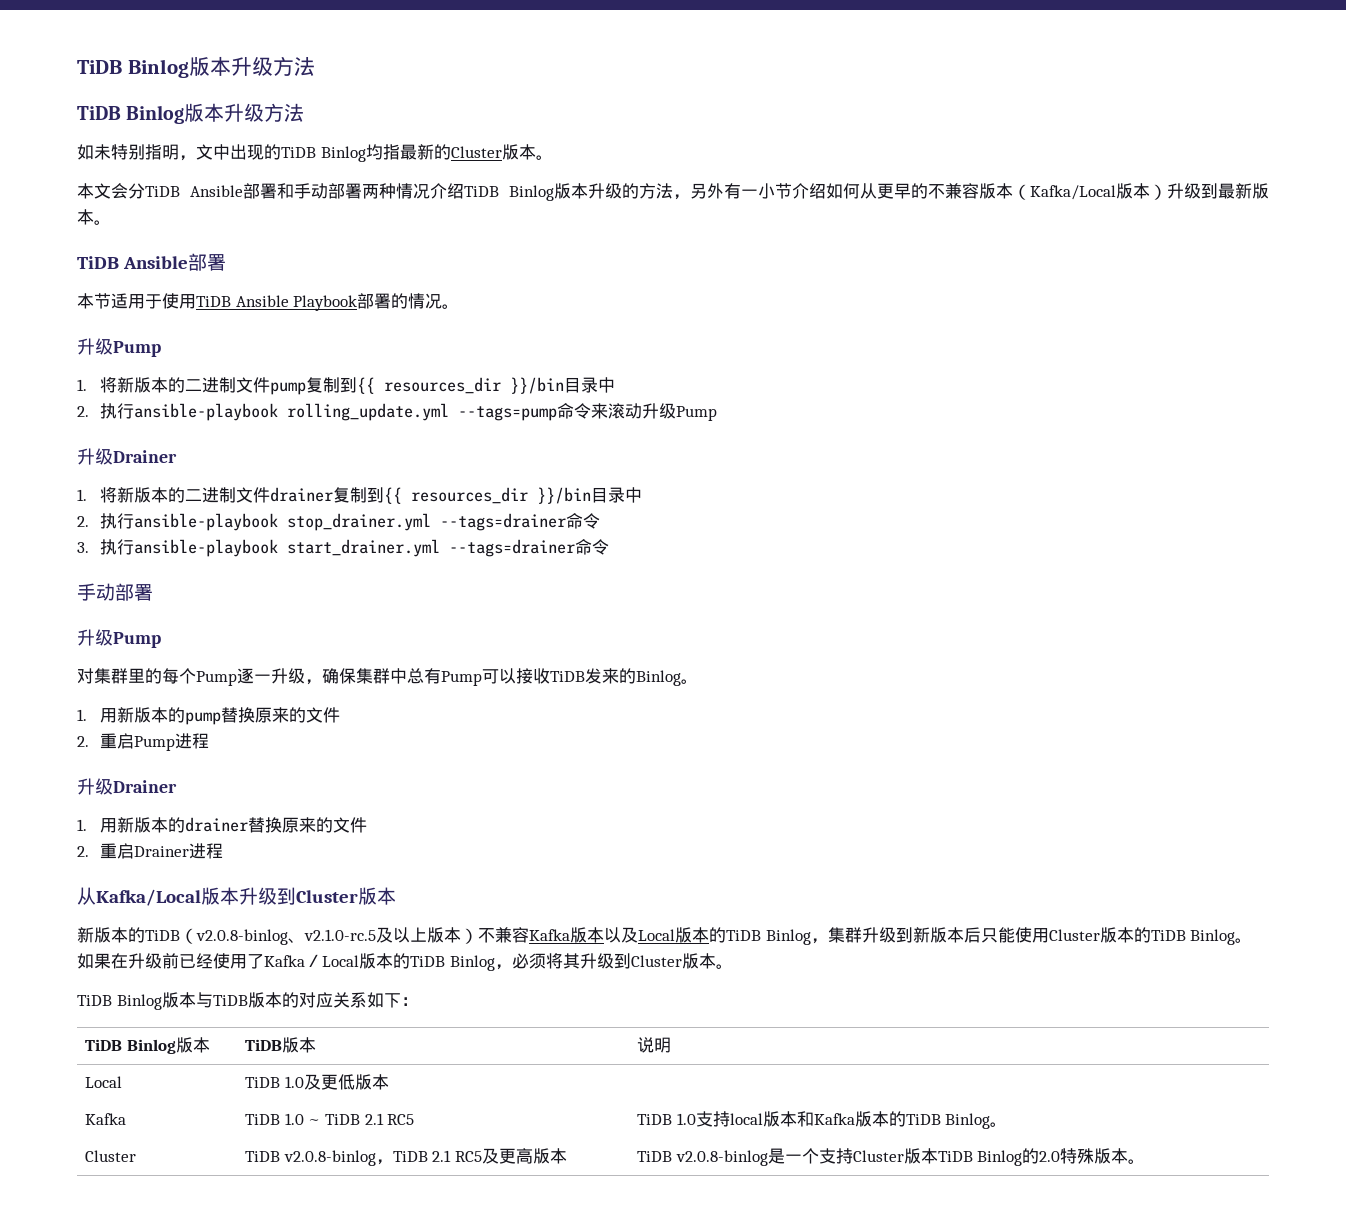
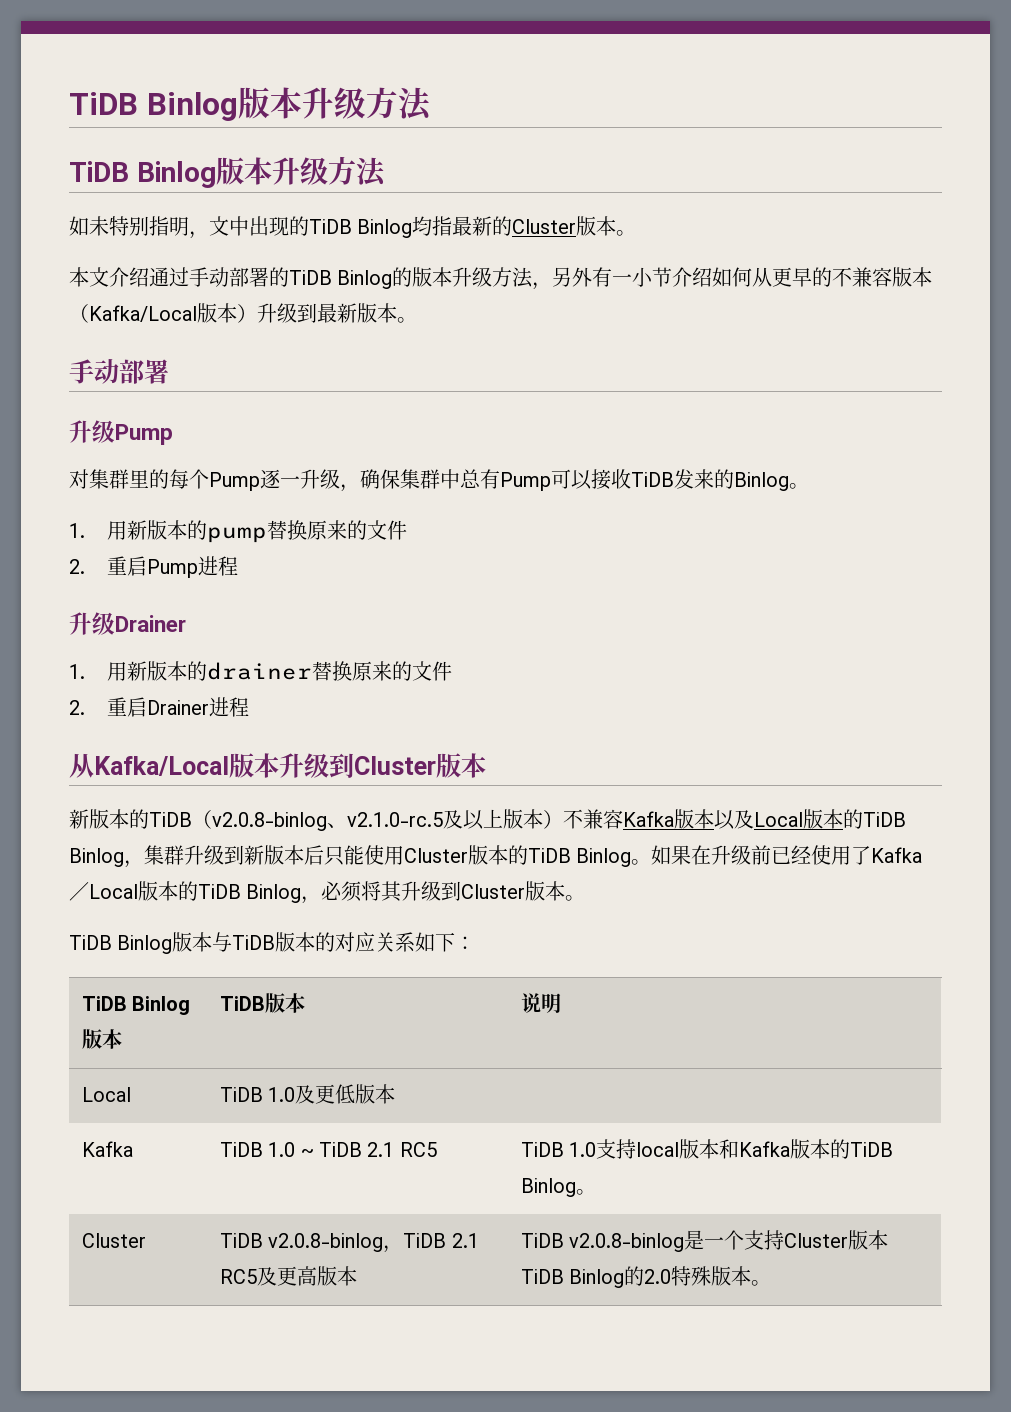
- 本文会分TiDB Ansible部署和手动部署两种情况介绍TiDB Binlog版本升级的方法，另外有一小节介绍如何从更早的不兼容版本（Kafka/Local版本）升级到最新版本。
- TiDB Ansible部署
- 本节适用于使用TiDB Ansible Playbook部署的情况。
- 升级Pump
- 1.将新版本的二进制文件pump复制到{{ resources_dir }}/bin目录中
- 2.执行ansible-playbook rolling_update.yml --tags=pump命令来滚动升级Pump
- 升级Drainer
- 1.将新版本的二进制文件drainer复制到{{ resources_dir }}/bin目录中
- 2.执行ansible-playbook stop_drainer.yml --tags=drainer命令
- 3.执行ansible-playbook start_drainer.yml --tags=drainer命令
+ 本文介绍通过手动部署的TiDB Binlog的版本升级方法，另外有一小节介绍如何从更早的不兼容版本（Kafka/Local版本）升级到最新版本。

